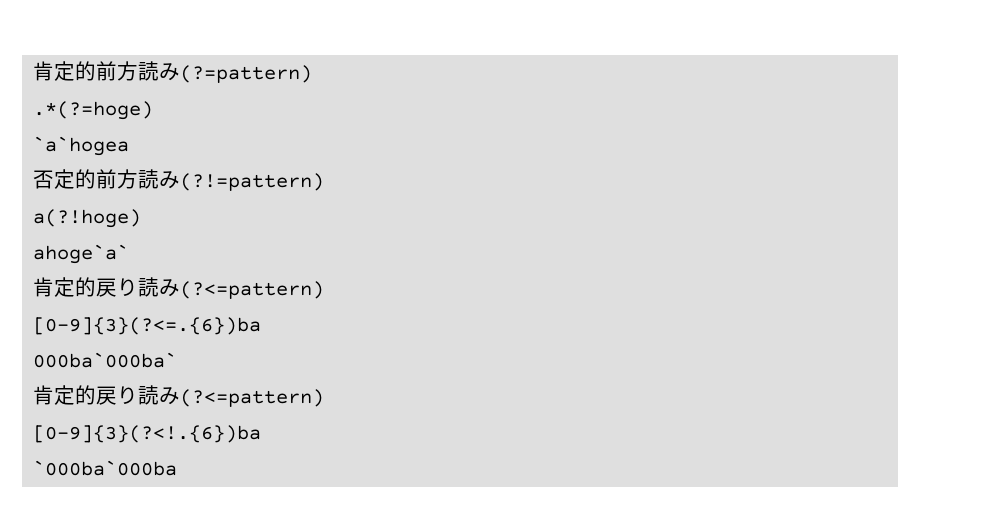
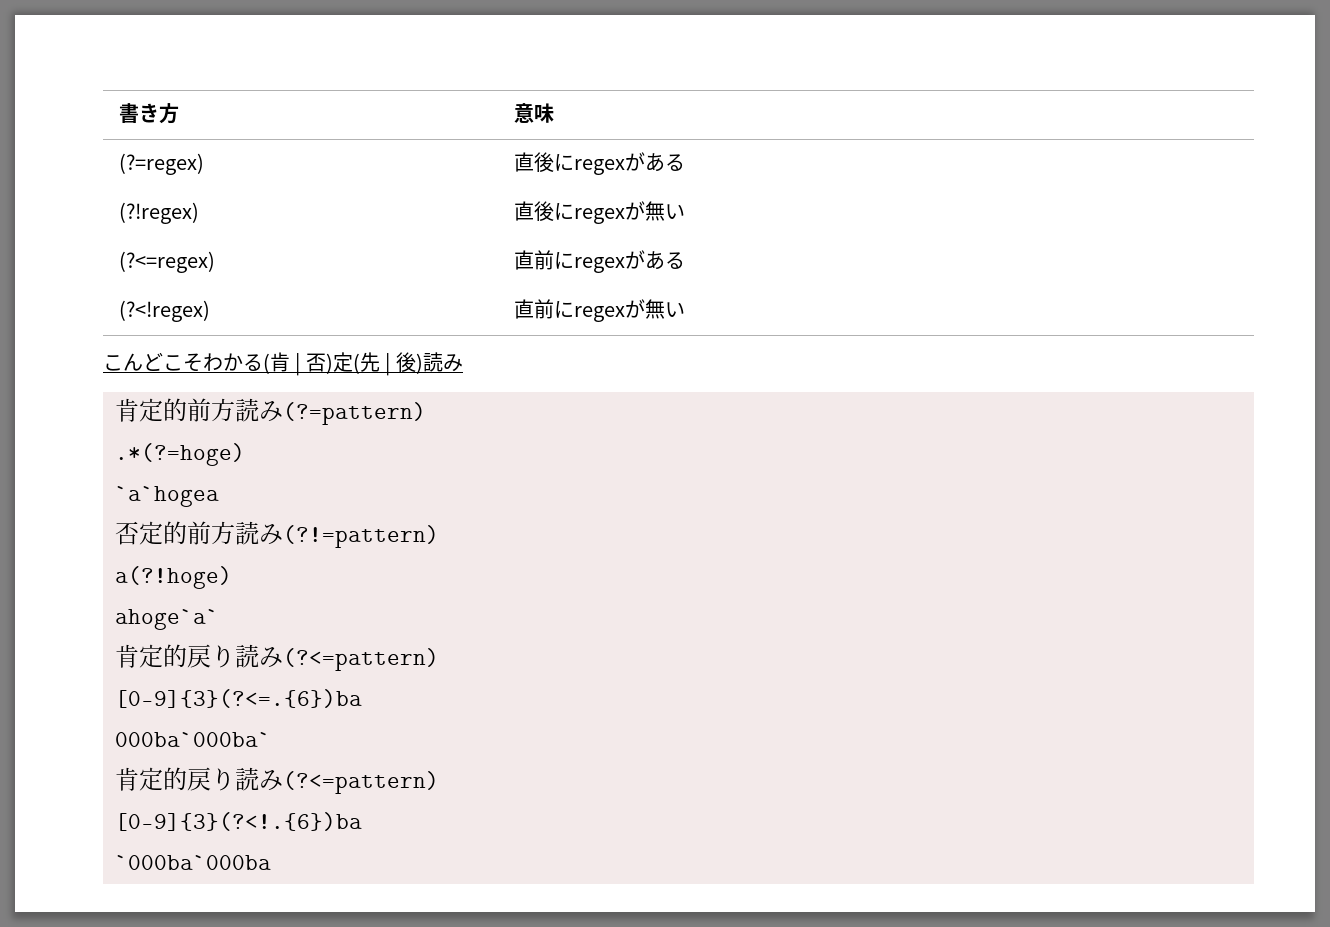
+ 書き方 | 意味
+ (?=regex) | 直後にregexがある
+ (?!regex) | 直後にregexが無い
+ (?<=regex) | 直前にregexがある
+ (?<!regex) | 直前にregexが無い
+ こんどこそわかる(肯 | 否)定(先 | 後)読み

